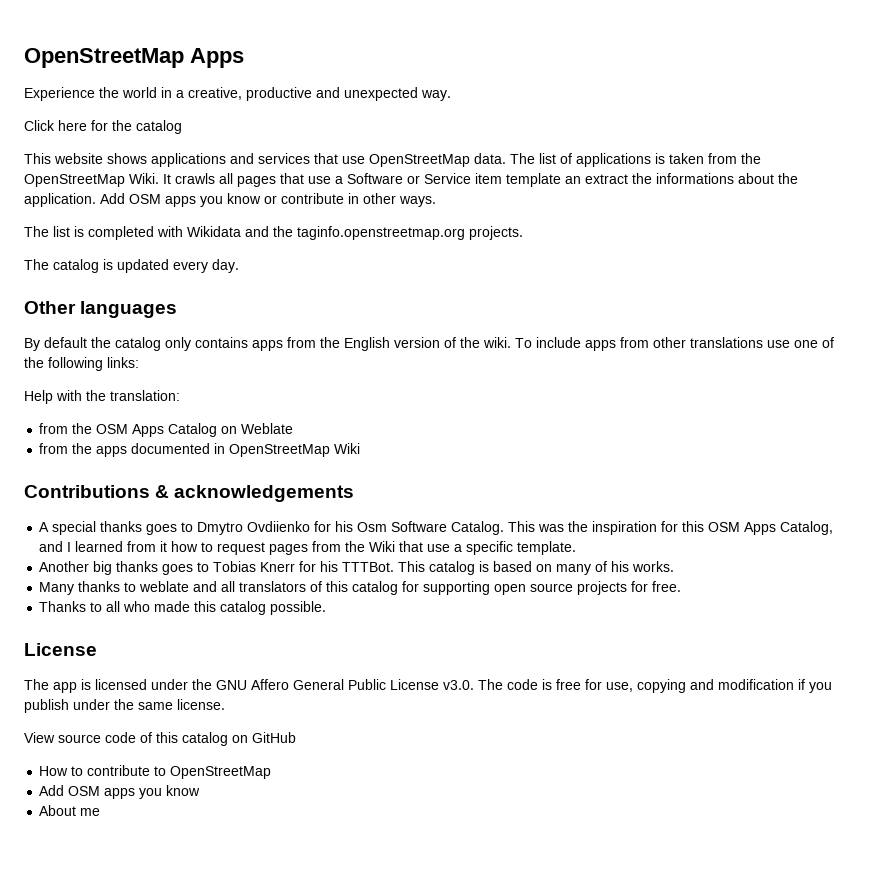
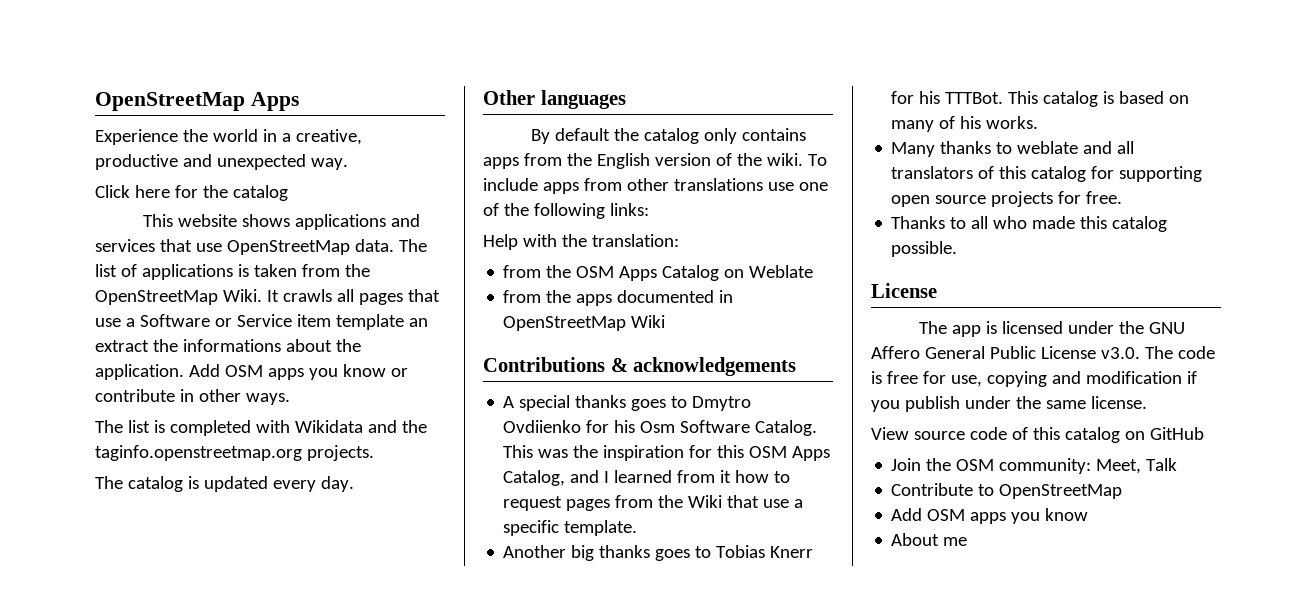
- How to contribute to OpenStreetMap
+ Join the OSM community: Meet, Talk
+ Contribute to OpenStreetMap

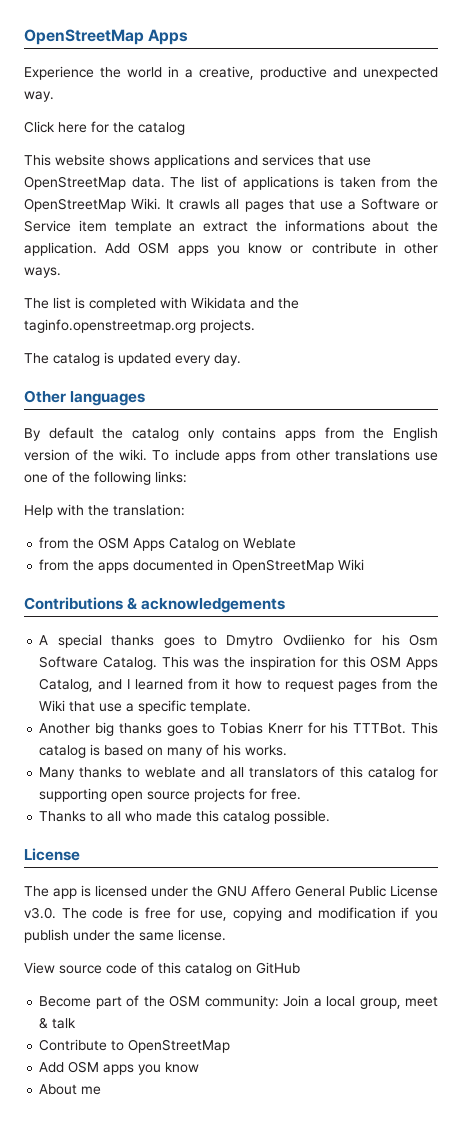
- Join the OSM community: Meet, Talk
+ Become part of the OSM community: Join a local group, meet & talk

